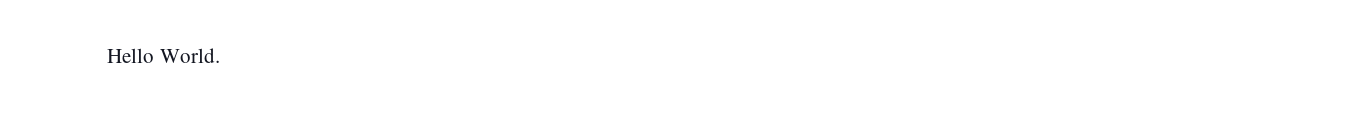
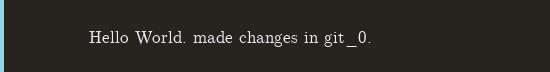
- Hello World.
+ Hello World. made changes in git_0.

